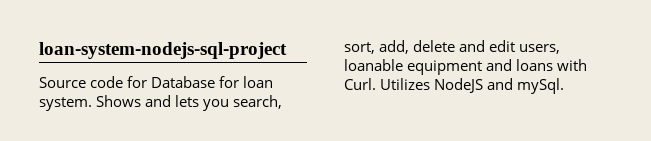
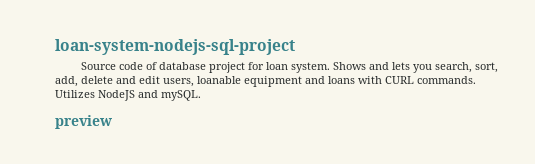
- Source code for Database for loan system.
+ Source code of database project for loan system.
- Shows and lets you search, sort, add, delete and edit users, loanable equipment and loans with Curl.
+ Shows and lets you search, sort, add, delete and edit users, loanable equipment and loans with CURL commands.
- Utilizes NodeJS and mySql.
+ Utilizes NodeJS and mySQL.
+ preview

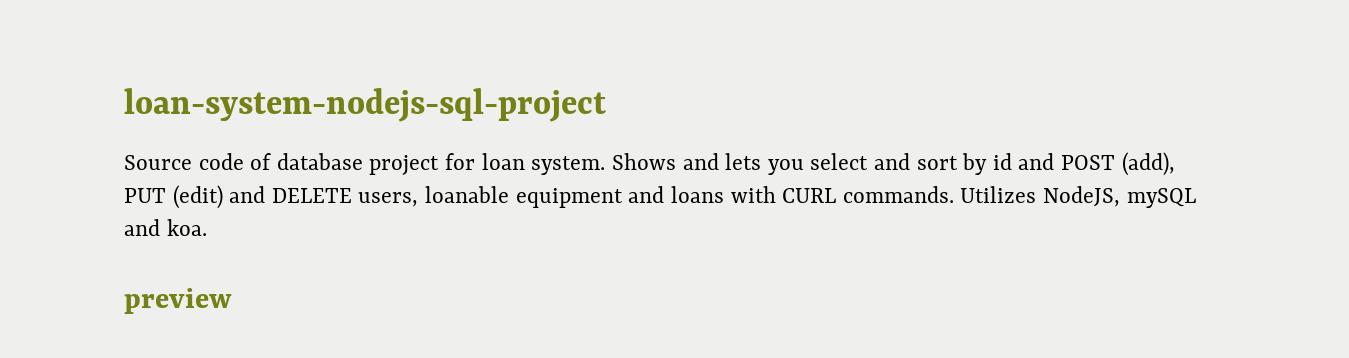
- Shows and lets you search, sort, add, delete and edit users, loanable equipment and loans with CURL commands.
+ Shows and lets you select and sort by id and POST (add), PUT (edit) and DELETE users, loanable equipment and loans with CURL commands.
- Utilizes NodeJS and mySQL.
+ Utilizes NodeJS, mySQL and koa.

